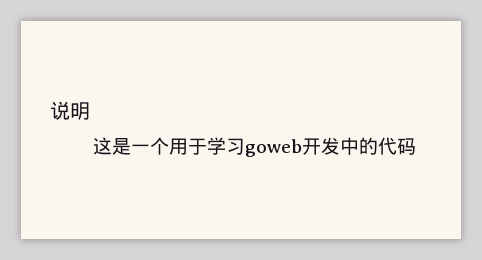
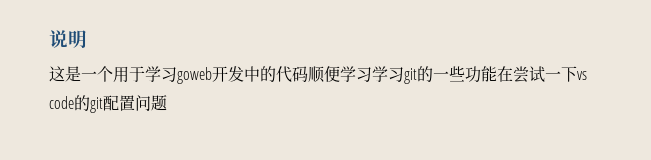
- 这是一个用于学习goweb开发中的代码
+ 这是一个用于学习goweb开发中的代码顺便学习学习git的一些功能在尝试一下vs code的git配置问题

